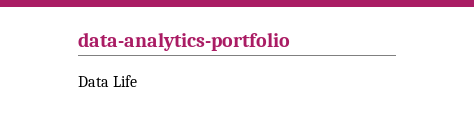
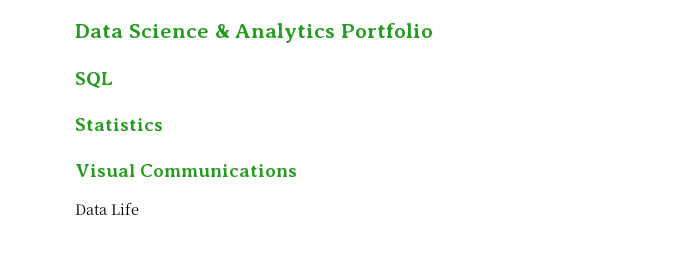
- data-analytics-portfolio
+ Data Science & Analytics Portfolio
+ SQL
+ Statistics
+ Visual Communications

